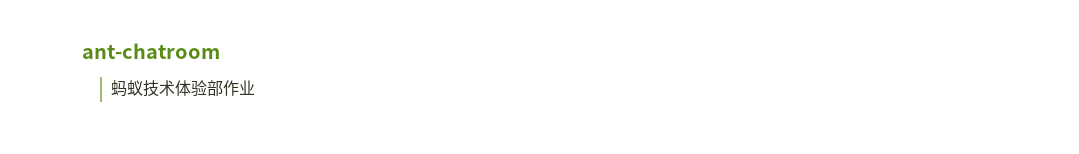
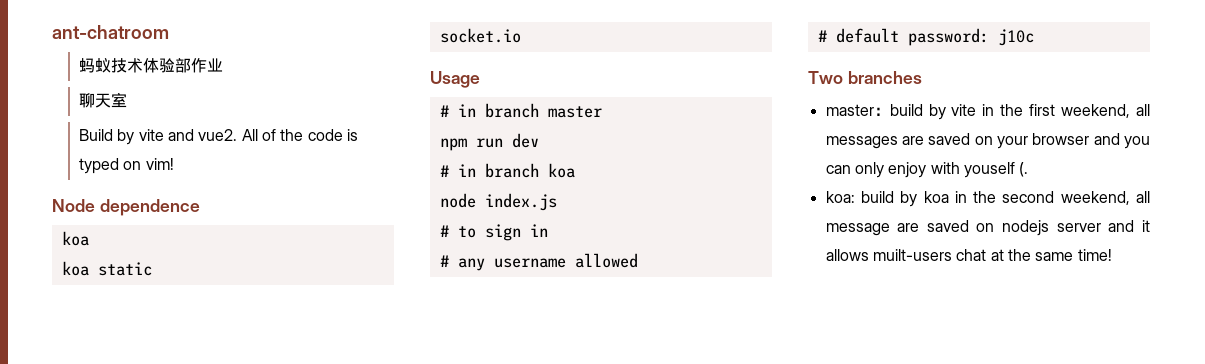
+ 聊天室
+ Build by vite and vue2. All of the code is typed on vim!
+ Node dependence
+ koa
+ koa static
+ socket.io
+ Usage
+ # in branch master
+ npm run dev
+ # in branch koa
+ node index.js
+ # to sign in
+ # any username allowed
+ # default password: j10c
+ Two branches
+ master：build by vite in the first weekend, all messages are saved on your browser and you can only enjoy with youself (.
+ koa: build by koa in the second weekend, all message are saved on nodejs server and it allows muilt-users chat at the same time!

